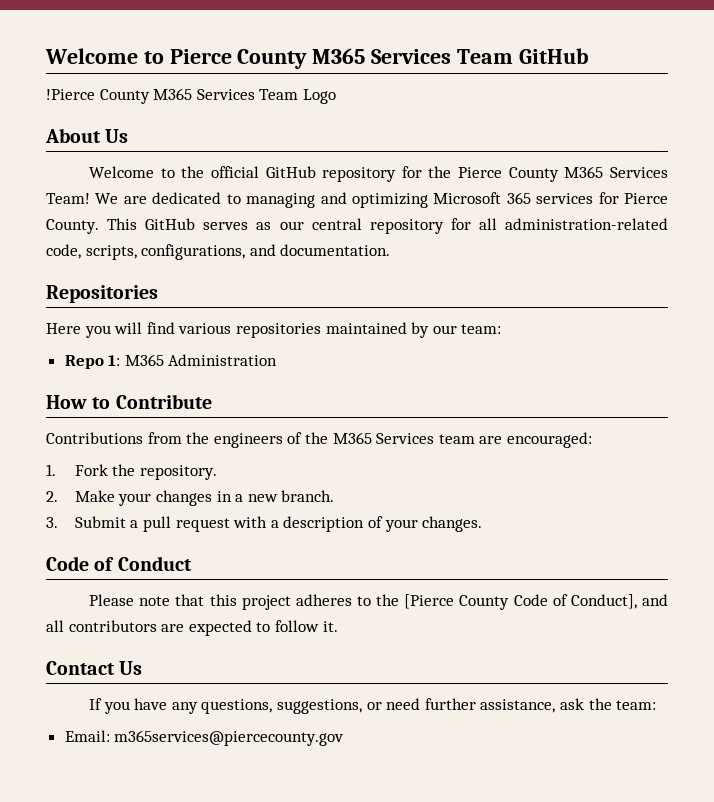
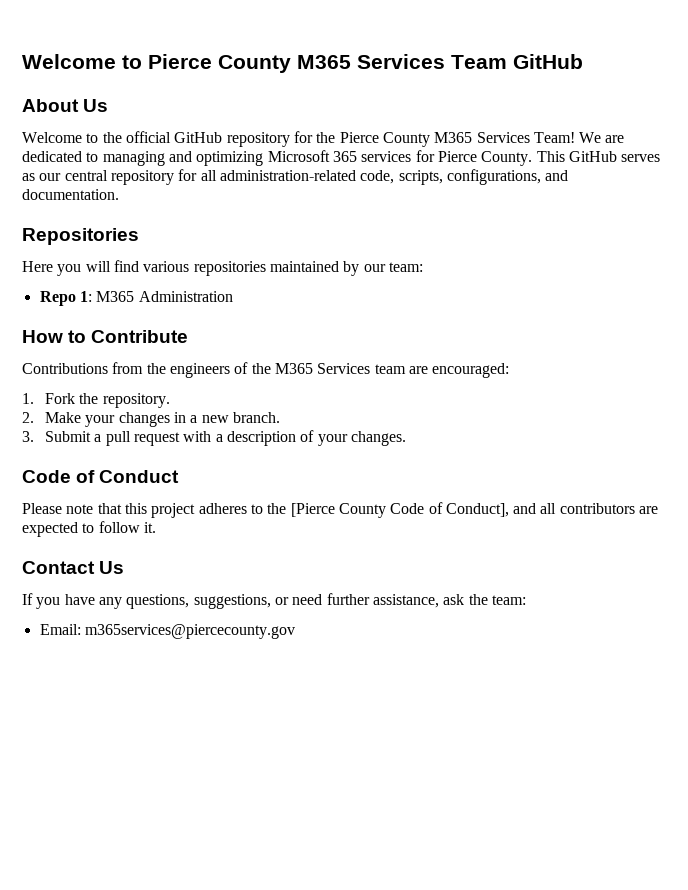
- !Pierce County M365 Services Team Logo

